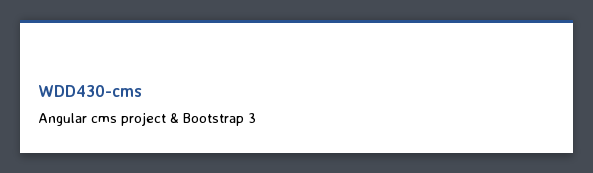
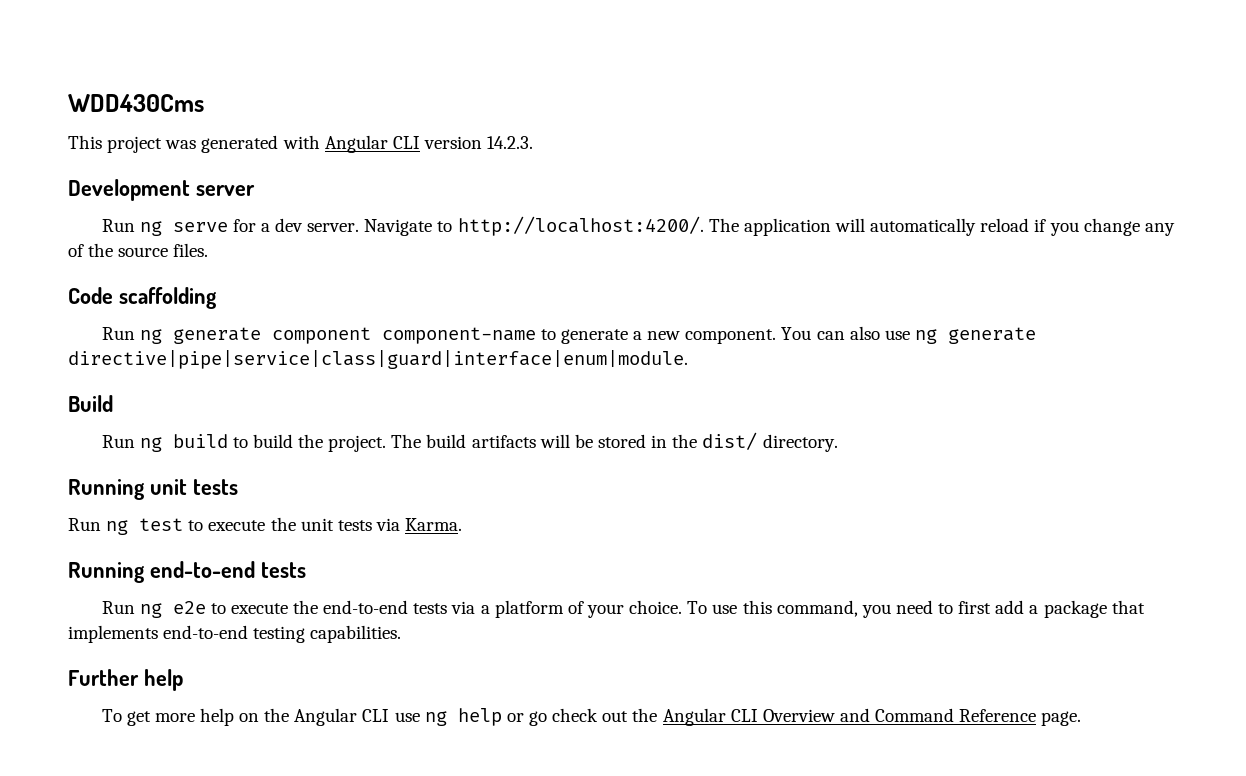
- WDD430-cms
- Angular cms project & Bootstrap 3
+ WDD430Cms
+ This project was generated with Angular CLI version 14.2.3.
+ Development server
+ Run ng serve for a dev server. Navigate to http://localhost:4200/. The application will automatically reload if you change any of the source files.
+ Code scaffolding
+ Run ng generate component component-name to generate a new component. You can also use ng generate directive|pipe|service|class|guard|interface|enum|module.
+ Build
+ Run ng build to build the project. The build artifacts will be stored in the dist/ directory.
+ Running unit tests
+ Run ng test to execute the unit tests via Karma.
+ Running end-to-end tests
+ Run ng e2e to execute the end-to-end tests via a platform of your choice. To use this command, you need to first add a package that implements end-to-end testing capabilities.
+ Further help
+ To get more help on the Angular CLI use ng help or go check out the Angular CLI Overview and Command Reference page.

